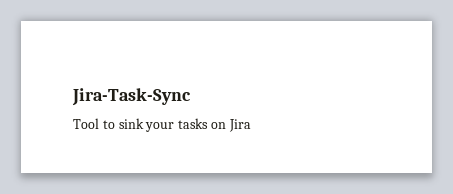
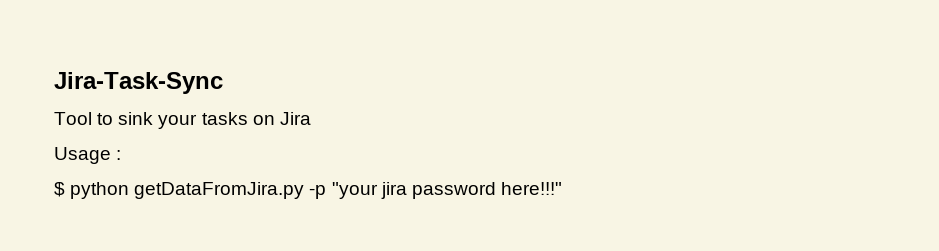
+ Usage :
+ $ python getDataFromJira.py -p "your jira password here!!!"

